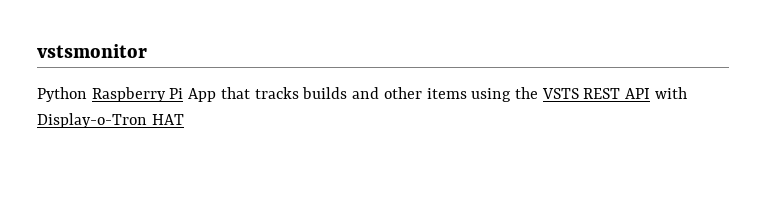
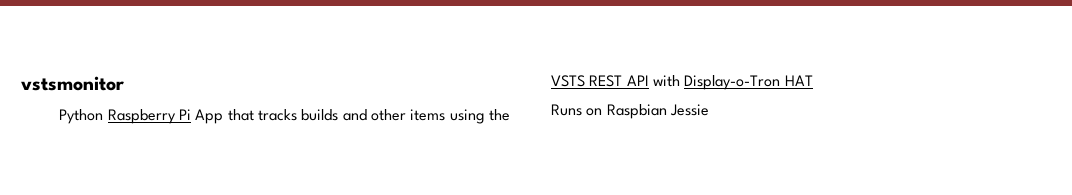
+ Runs on Raspbian Jessie

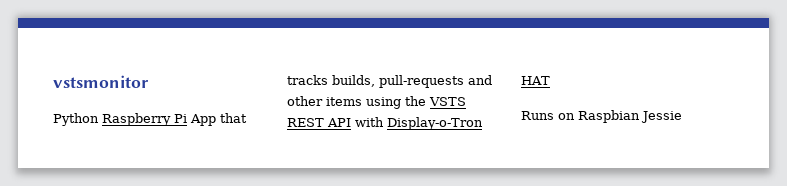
- Python Raspberry Pi App that tracks builds and other items using the VSTS REST API with Display-o-Tron HAT
+ Python Raspberry Pi App that tracks builds, pull-requests and other items using the VSTS REST API with Display-o-Tron HAT

